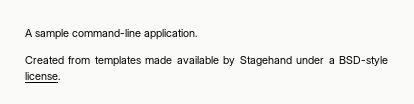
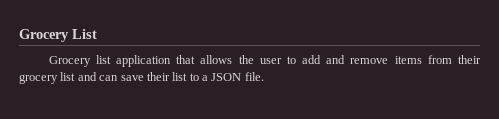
- A sample command-line application.
- Created from templates made available by Stagehand under a BSD-style license.
+ Grocery List
+ Grocery list application that allows the user to add and remove items from their grocery list and can save their list to a JSON file.

